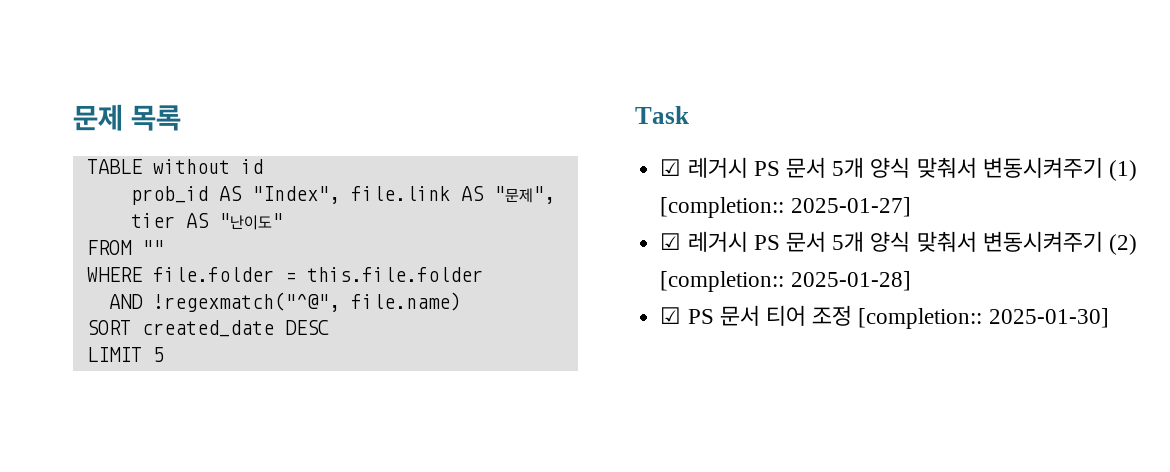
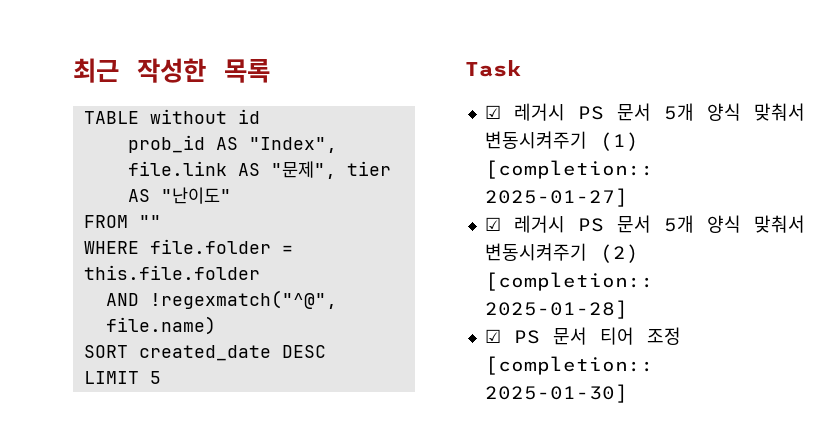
- 문제 목록
+ 최근 작성한 목록

